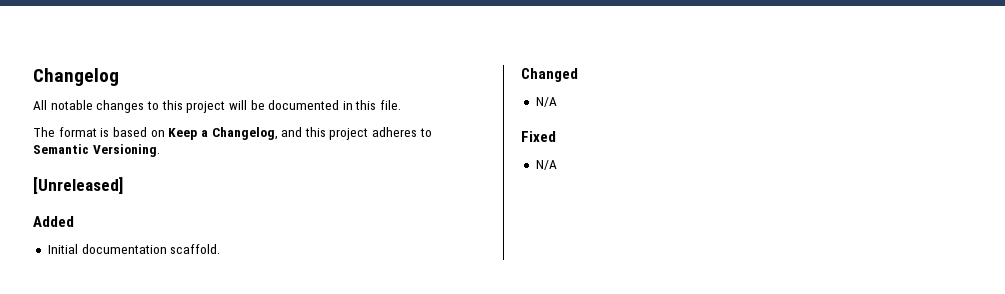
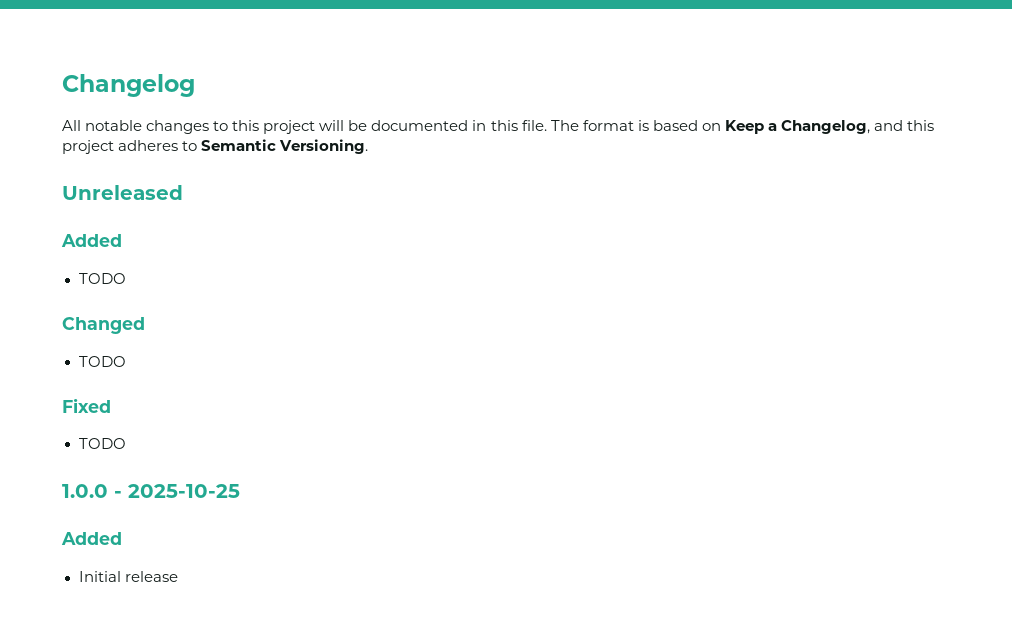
- All notable changes to this project will be documented in this file.
- The format is based on Keep a Changelog, and this project adheres to Semantic Versioning.
+ All notable changes to this project will be documented in this file. The format is based on Keep a Changelog, and this project adheres to Semantic Versioning.
- [Unreleased]
+ Unreleased
  Added
- Initial documentation scaffold.
+ TODO
  Changed
- N/A
+ TODO
  Fixed
- N/A
+ TODO
+ 1.0.0 - 2025-10-25
+ Added
+ Initial release

